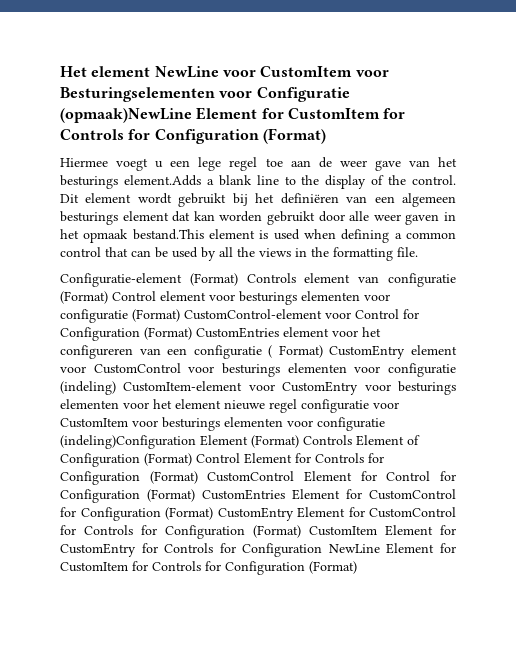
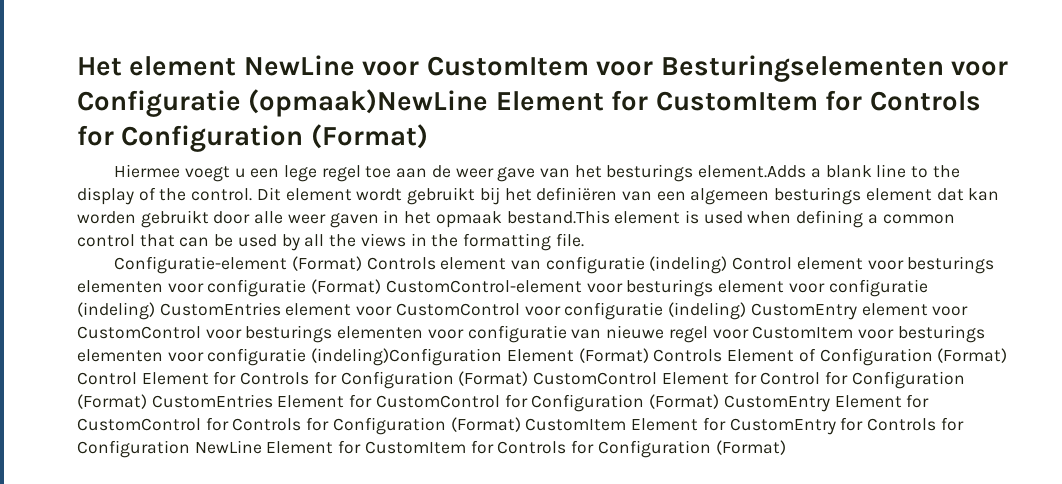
- Configuratie-element (Format) Controls element van configuratie (Format) Control element voor besturings elementen voor configuratie (Format) CustomControl-element voor Control for Configuration (Format) CustomEntries element voor het configureren van een configuratie ( Format) CustomEntry element voor CustomControl voor besturings elementen voor configuratie (indeling) CustomItem-element voor CustomEntry voor besturings elementen voor het element nieuwe regel configuratie voor CustomItem voor besturings elementen voor configuratie (indeling)Configuration Element (Format) Controls Element of Configuration (Format) Control Element for Controls for Configuration (Format) CustomControl Element for Control for Configuration (Format) CustomEntries Element for CustomControl for Configuration (Format) CustomEntry Element for CustomControl for Controls for Configuration (Format) CustomItem Element for CustomEntry for Controls for Configuration NewLine Element for CustomItem for Controls for Configuration (Format)
+ Configuratie-element (Format) Controls element van configuratie (indeling) Control element voor besturings elementen voor configuratie (Format) CustomControl-element voor besturings element voor configuratie (indeling) CustomEntries element voor CustomControl voor configuratie (indeling) CustomEntry element voor CustomControl voor besturings elementen voor configuratie van nieuwe regel voor CustomItem voor besturings elementen voor configuratie (indeling)Configuration Element (Format) Controls Element of Configuration (Format) Control Element for Controls for Configuration (Format) CustomControl Element for Control for Configuration (Format) CustomEntries Element for CustomControl for Configuration (Format) CustomEntry Element for CustomControl for Controls for Configuration (Format) CustomItem Element for CustomEntry for Controls for Configuration NewLine Element for CustomItem for Controls for Configuration (Format)

